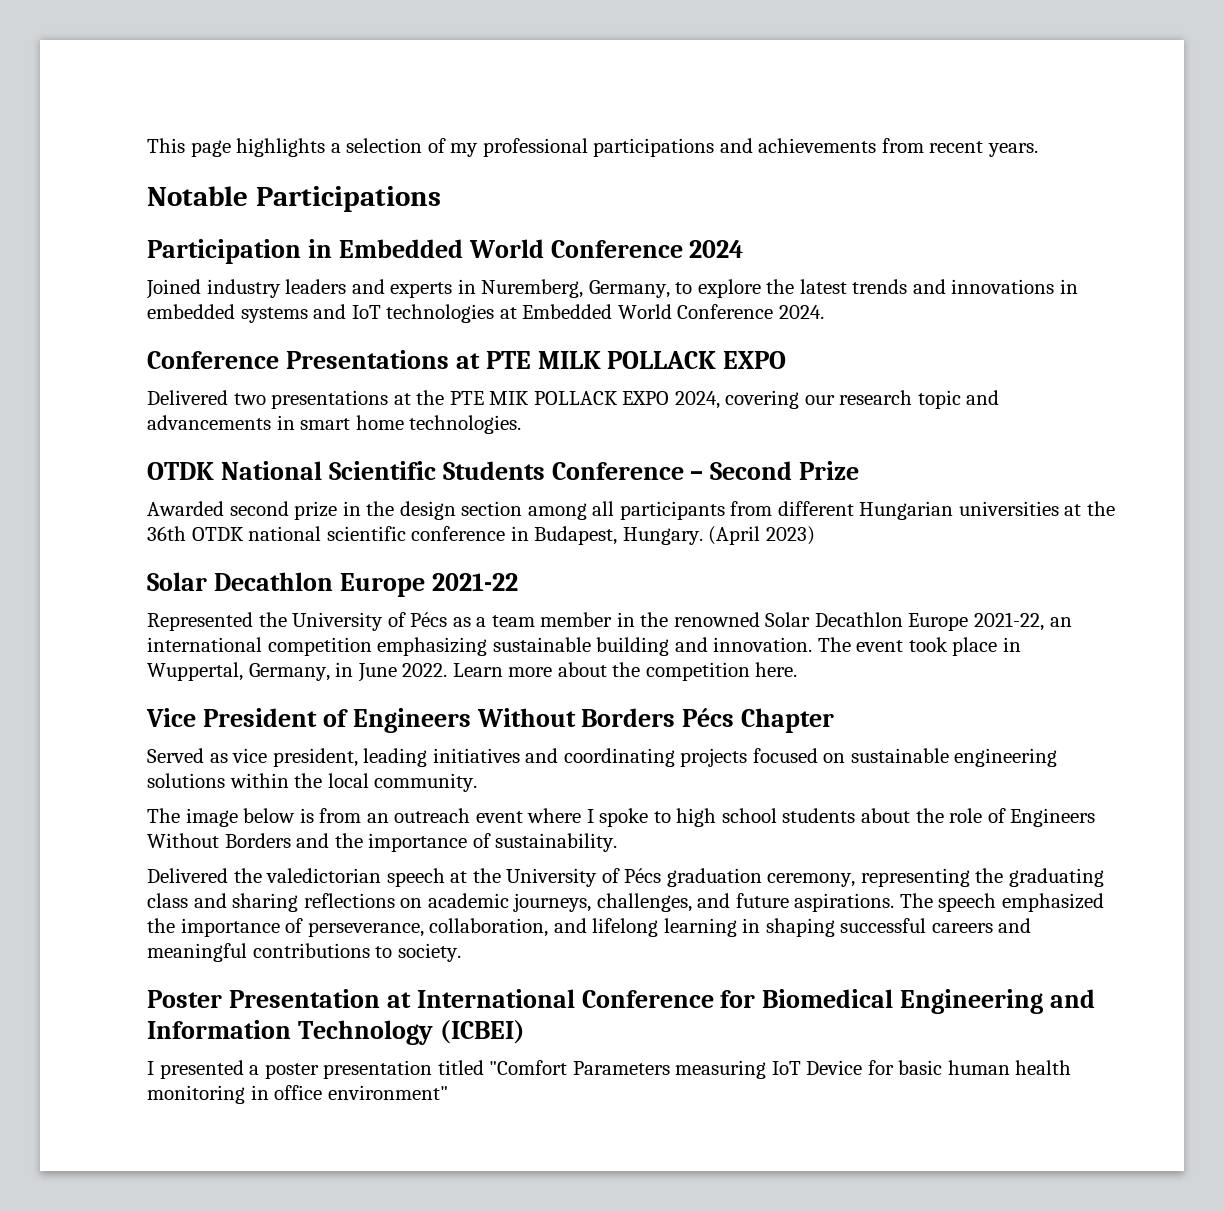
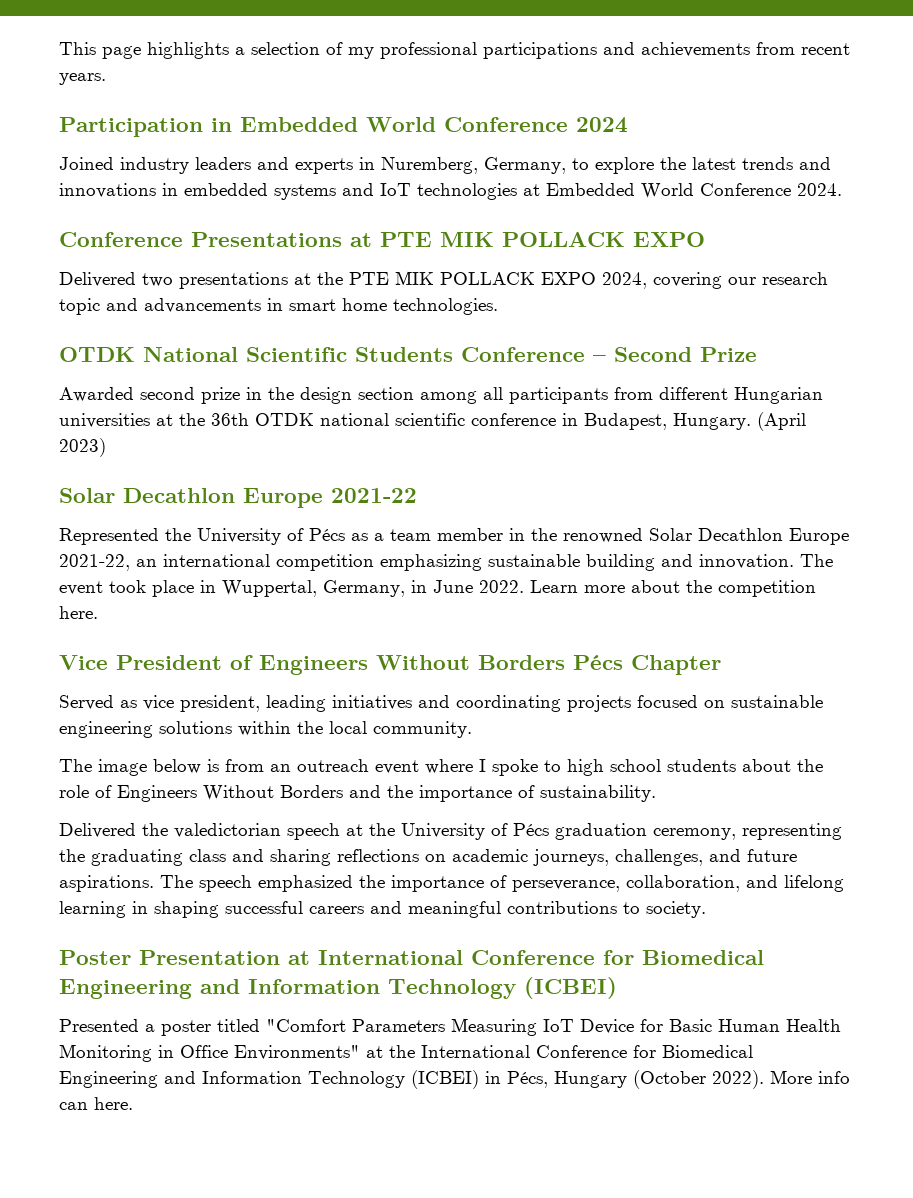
- Notable Participations
- Conference Presentations at PTE MILK POLLACK EXPO
+ Conference Presentations at PTE MIK POLLACK EXPO
- I presented a poster presentation titled "Comfort Parameters measuring IoT Device for basic human health monitoring in office environment"
+ Presented a poster titled "Comfort Parameters Measuring IoT Device for Basic Human Health Monitoring in Office Environments" at the International Conference for Biomedical Engineering and Information Technology (ICBEI) in Pécs, Hungary (October 2022). More info can here.

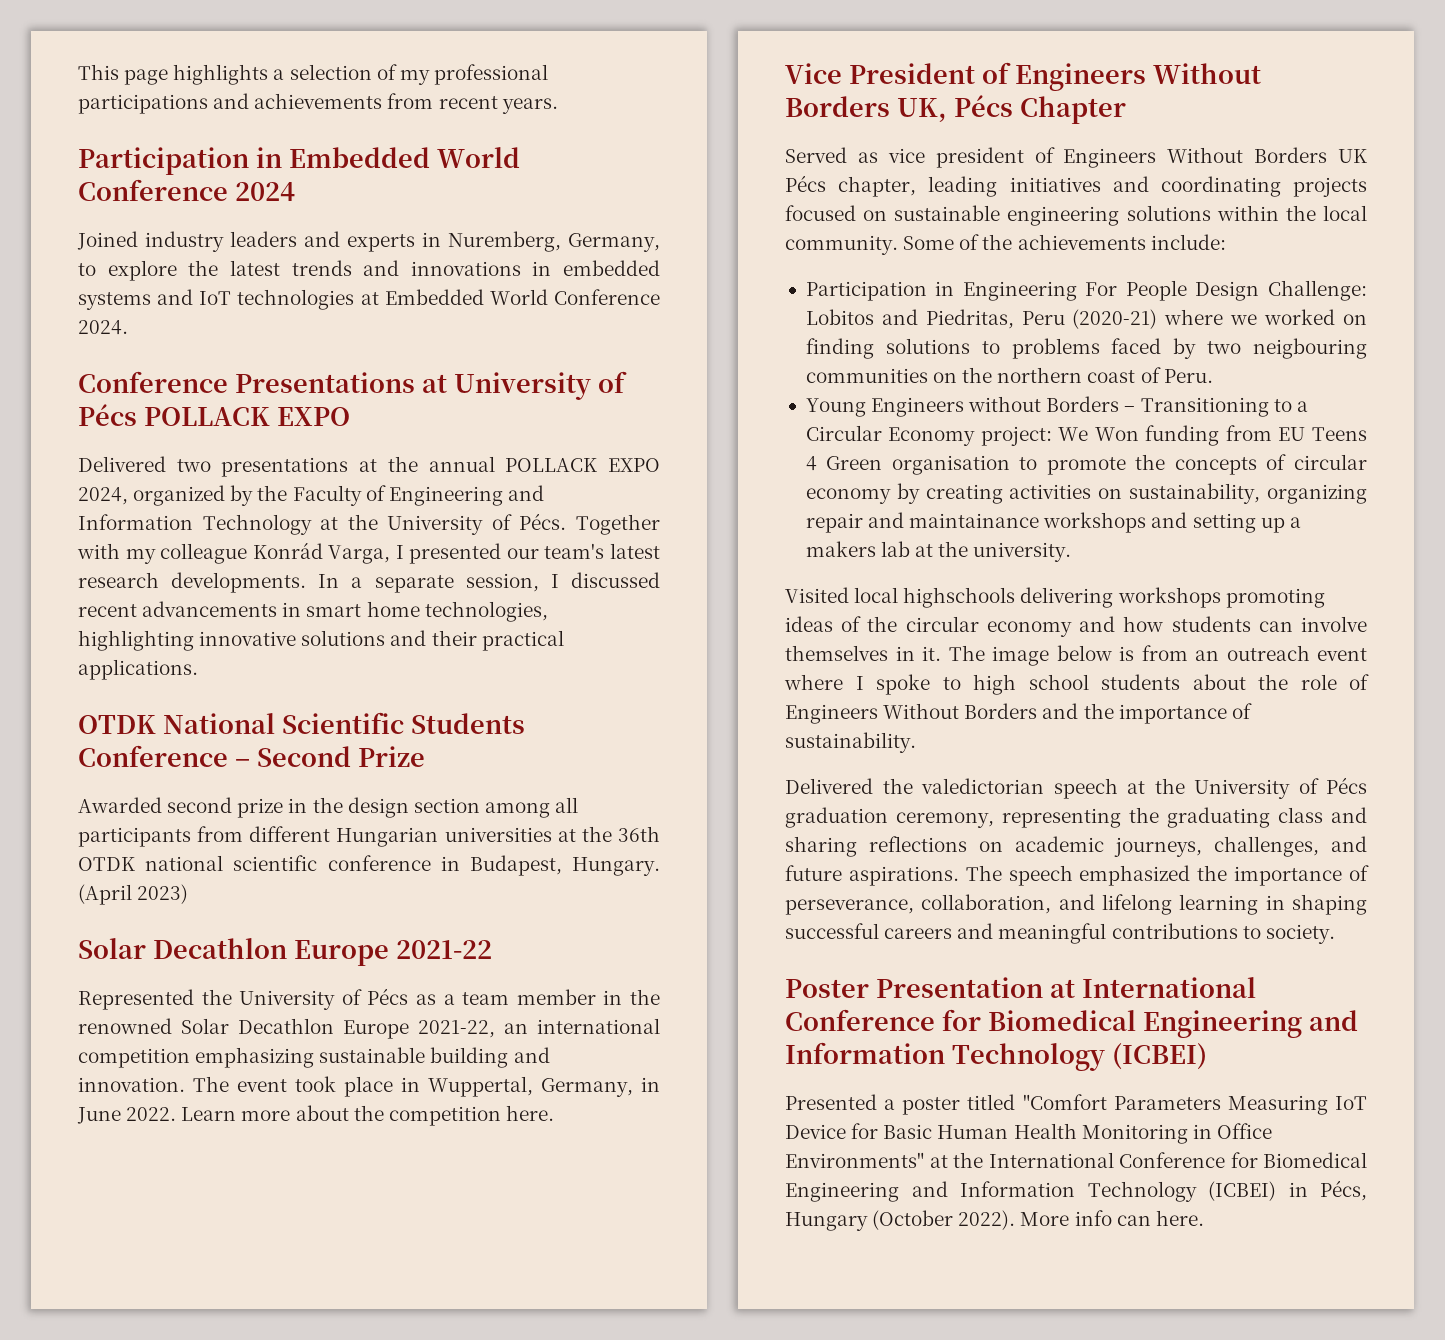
- Conference Presentations at PTE MIK POLLACK EXPO
+ Conference Presentations at University of Pécs POLLACK EXPO
- Delivered two presentations at the PTE MIK POLLACK EXPO 2024, covering our research topic and advancements in smart home technologies.
+ Delivered two presentations at the annual POLLACK EXPO 2024, organized by the Faculty of Engineering and Information Technology at the University of Pécs. Together with my colleague Konrád Varga, I presented our team's latest research developments. In a separate session, I discussed recent advancements in smart home technologies, highlighting innovative solutions and their practical applications.
- Vice President of Engineers Without Borders Pécs Chapter
+ Vice President of Engineers Without Borders UK, Pécs Chapter
- Served as vice president, leading initiatives and coordinating projects focused on sustainable engineering solutions within the local community.
- The image below is from an outreach event where I spoke to high school students about the role of Engineers Without Borders and the importance of sustainability.
+ Served as vice president of Engineers Without Borders UK Pécs chapter, leading initiatives and coordinating projects focused on sustainable engineering solutions within the local community. Some of the achievements include:
+ Participation in Engineering For People Design Challenge: Lobitos and Piedritas, Peru (2020-21) where we worked on finding solutions to problems faced by two neigbouring communities on the northern coast of Peru.
+ Young Engineers without Borders – Transitioning to a Circular Economy project: We Won funding from EU Teens 4 Green organisation to promote the concepts of circular economy by creating activities on sustainability, organizing repair and maintainance workshops and setting up a makers lab at the university.
+ Visited local highschools delivering workshops promoting ideas of the circular economy and how students can involve themselves in it. The image below is from an outreach event where I spoke to high school students about the role of Engineers Without Borders and the importance of sustainability.

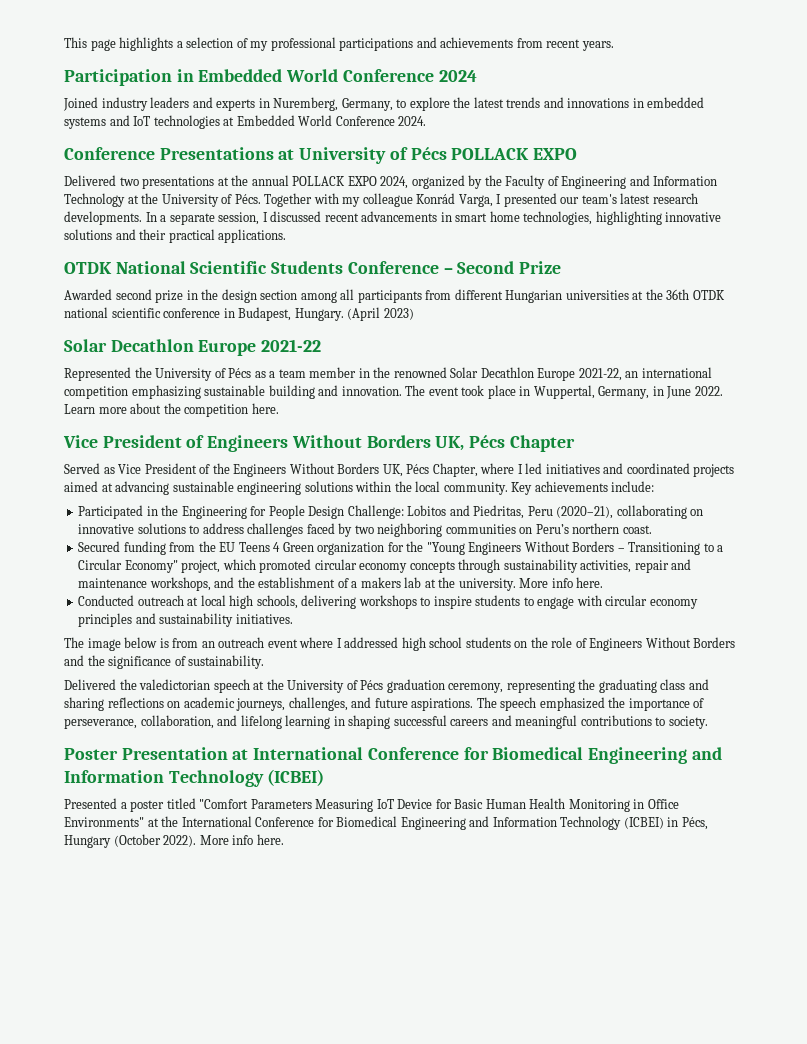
- Served as vice president of Engineers Without Borders UK Pécs chapter, leading initiatives and coordinating projects focused on sustainable engineering solutions within the local community.
+ Served as Vice President of the Engineers Without Borders UK, Pécs Chapter, where I led initiatives and coordinated projects aimed at advancing sustainable engineering solutions within the local community.
- Some of the achievements include:
+ Key achievements include:
- Participation in Engineering For People Design Challenge: Lobitos and Piedritas, Peru (2020-21) where we worked on finding solutions to problems faced by two neigbouring communities on the northern coast of Peru.
- Young Engineers without Borders – Transitioning to a Circular Economy project: We Won funding from EU Teens 4 Green organisation to promote the concepts of circular economy by creating activities on sustainability, organizing repair and maintainance workshops and setting up a makers lab at the university.
- Visited local highschools delivering workshops promoting ideas of the circular economy and how students can involve themselves in it. The image below is from an outreach event where I spoke to high school students about the role of Engineers Without Borders and the importance of sustainability.
+ Participated in the Engineering for People Design Challenge: Lobitos and Piedritas, Peru (2020–21), collaborating on innovative solutions to address challenges faced by two neighboring communities on Peru’s northern coast.
+ Secured funding from the EU Teens 4 Green organization for the "Young Engineers Without Borders – Transitioning to a Circular Economy" project, which promoted circular economy concepts through sustainability activities, repair and maintenance workshops, and the establishment of a makers lab at the university. More info here.
+ Conducted outreach at local high schools, delivering workshops to inspire students to engage with circular economy principles and sustainability initiatives.
+ The image below is from an outreach event where I addressed high school students on the role of Engineers Without Borders and the significance of sustainability.
- Presented a poster titled "Comfort Parameters Measuring IoT Device for Basic Human Health Monitoring in Office Environments" at the International Conference for Biomedical Engineering and Information Technology (ICBEI) in Pécs, Hungary (October 2022). More info can here.
+ Presented a poster titled "Comfort Parameters Measuring IoT Device for Basic Human Health Monitoring in Office Environments" at the International Conference for Biomedical Engineering and Information Technology (ICBEI) in Pécs, Hungary (October 2022). More info here.

